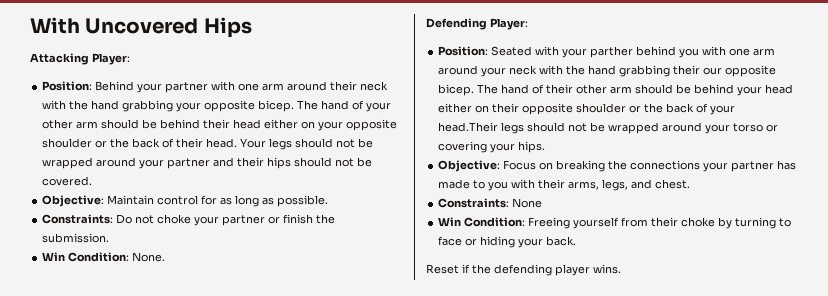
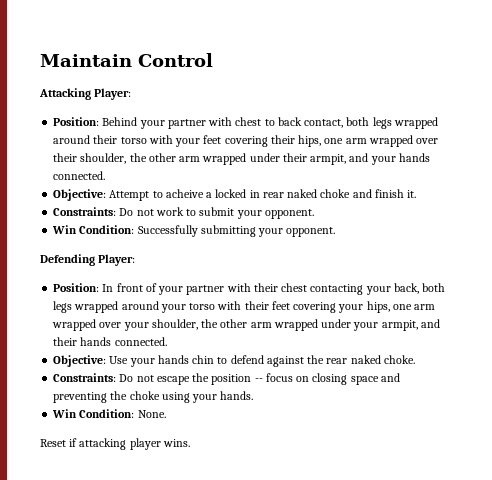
- With Uncovered Hips
+ Maintain Control
- Position: Behind your partner with one arm around their neck with the hand grabbing your opposite bicep. The hand of your other arm should be behind their head either on your opposite shoulder or the back of their head. Your legs should not be wrapped around your partner and their hips should not be covered.
- Objective: Maintain control for as long as possible.
- Constraints: Do not choke your partner or finish the submission.
+ Position: Behind your partner with chest to back contact, both legs wrapped around their torso with your feet covering their hips, one arm wrapped over their shoulder, the other arm wrapped under their armpit, and your hands connected.
+ Objective: Attempt to acheive a locked in rear naked choke and finish it.
+ Constraints: Do not work to submit your opponent.
+ Win Condition: Successfully submitting your opponent.
+ Defending Player:
+ Position: In front of your partner with their chest contacting your back, both legs wrapped around your torso with their feet covering your hips, one arm wrapped over your shoulder, the other arm wrapped under your armpit, and their hands connected.
+ Objective: Use your hands chin to defend against the rear naked choke.
+ Constraints: Do not escape the position -- focus on closing space and preventing the choke using your hands.
  Win Condition: None.
- Defending Player:
- Position: Seated with your parther behind you with one arm around your neck with the hand grabbing their our opposite bicep. The hand of their other arm should be behind your head either on their opposite shoulder or the back of your head.Their legs should not be wrapped around your torso or covering your hips.
- Objective: Focus on breaking the connections your partner has made to you with their arms, legs, and chest.
- Constraints: None
- Win Condition: Freeing yourself from their choke by turning to face or hiding your back.
- Reset if the defending player wins.
+ Reset if attacking player wins.

